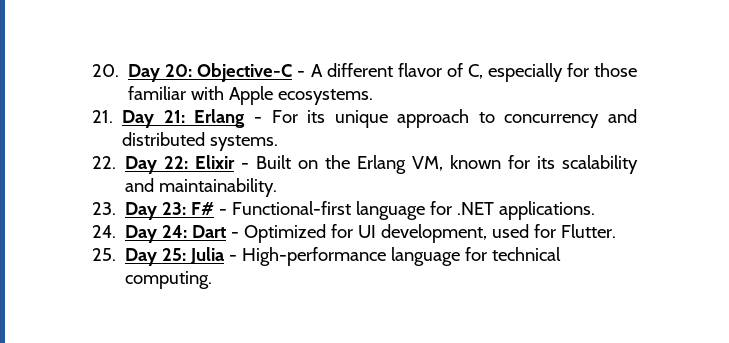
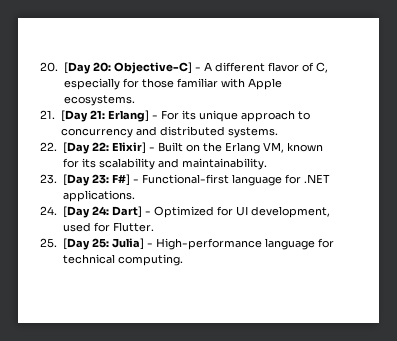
- 20. Day 20: Objective-C - A different flavor of C, especially for those familiar with Apple ecosystems.
+ 20. [Day 20: Objective-C] - A different flavor of C, especially for those familiar with Apple ecosystems.
- 21. Day 21: Erlang - For its unique approach to concurrency and distributed systems.
+ 21. [Day 21: Erlang] - For its unique approach to concurrency and distributed systems.
- 22. Day 22: Elixir - Built on the Erlang VM, known for its scalability and maintainability.
+ 22. [Day 22: Elixir] - Built on the Erlang VM, known for its scalability and maintainability.
- 23. Day 23: F# - Functional-first language for .NET applications.
+ 23. [Day 23: F#] - Functional-first language for .NET applications.
- 24. Day 24: Dart - Optimized for UI development, used for Flutter.
+ 24. [Day 24: Dart] - Optimized for UI development, used for Flutter.
- 25. Day 25: Julia - High-performance language for technical computing.
+ 25. [Day 25: Julia] - High-performance language for technical computing.

